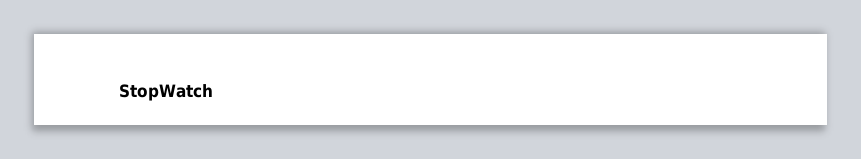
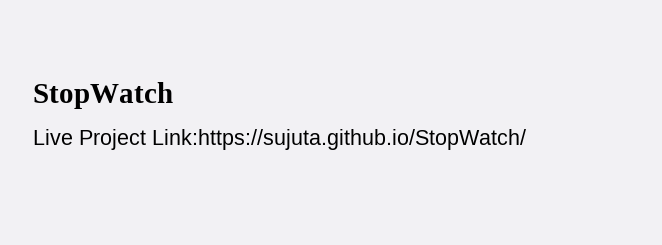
+ Live Project Link:https://sujuta.github.io/StopWatch/

